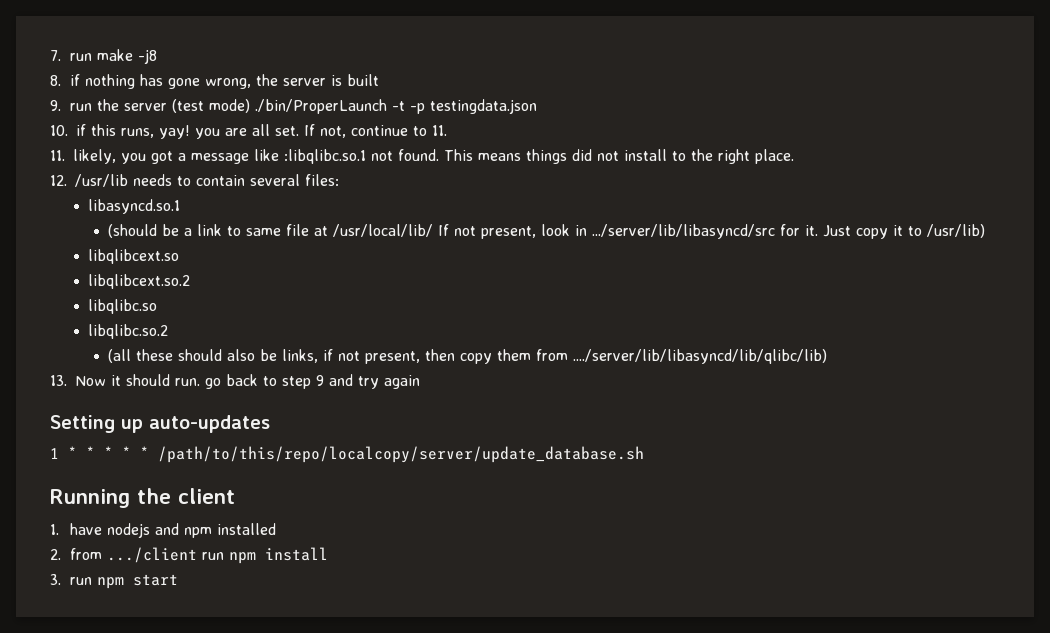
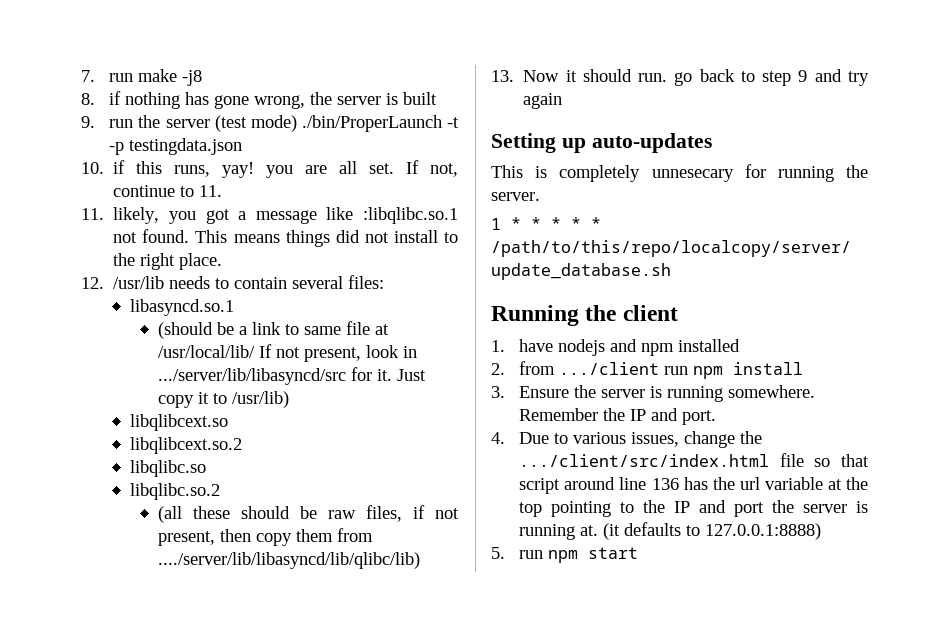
- (all these should also be links, if not present, then copy them from ..../server/lib/libasyncd/lib/qlibc/lib)
+ (all these should be raw files, if not present, then copy them from ..../server/lib/libasyncd/lib/qlibc/lib)
+ This is completely unnesecary for running the server.
- 3. run npm start
+ 3. Ensure the server is running somewhere. Remember the IP and port.
+ 4. Due to various issues, change the .../client/src/index.html file so that script around line 136 has the url variable at the top pointing to the IP and port the server is running at. (it defaults to 127.0.0.1:8888)
+ 5. run npm start

